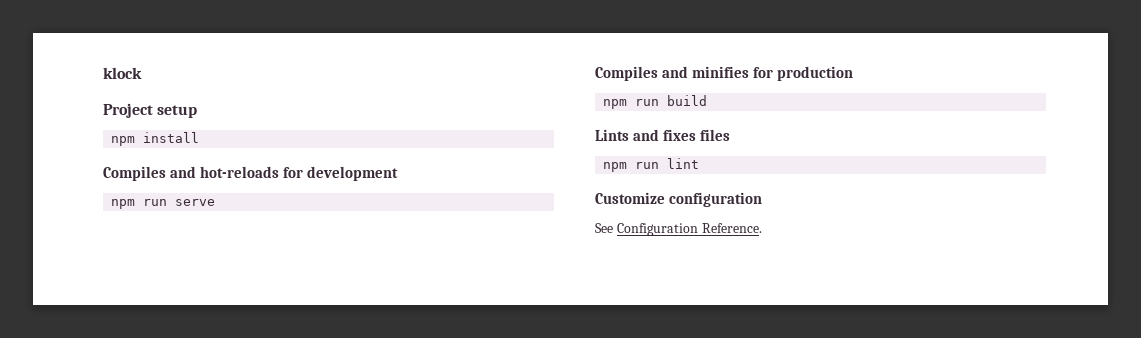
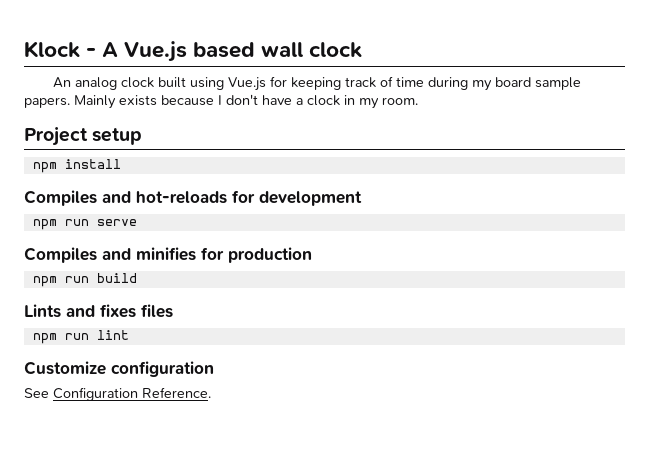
- klock
+ Klock - A Vue.js based wall clock
+ An analog clock built using Vue.js for keeping track of time during my board sample papers. Mainly exists because I don't have a clock in my room.

